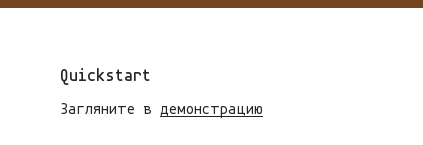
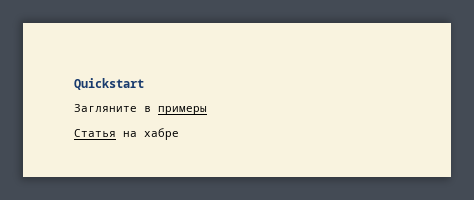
- Загляните в демонстрацию
+ Загляните в примеры
+ Статья на хабре

